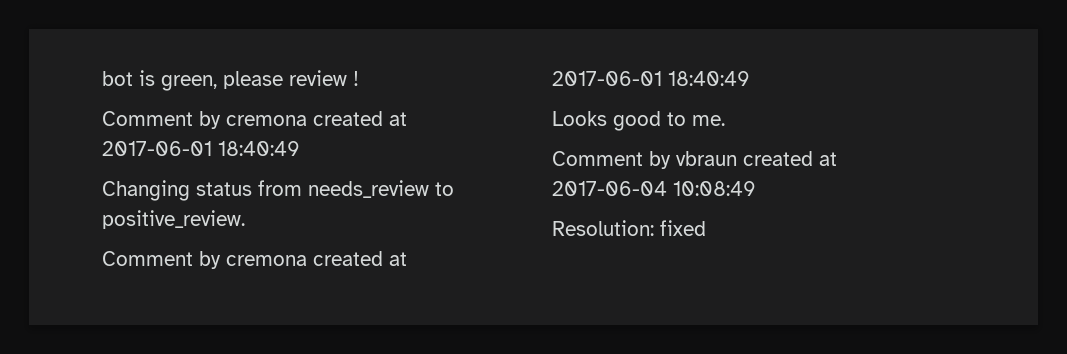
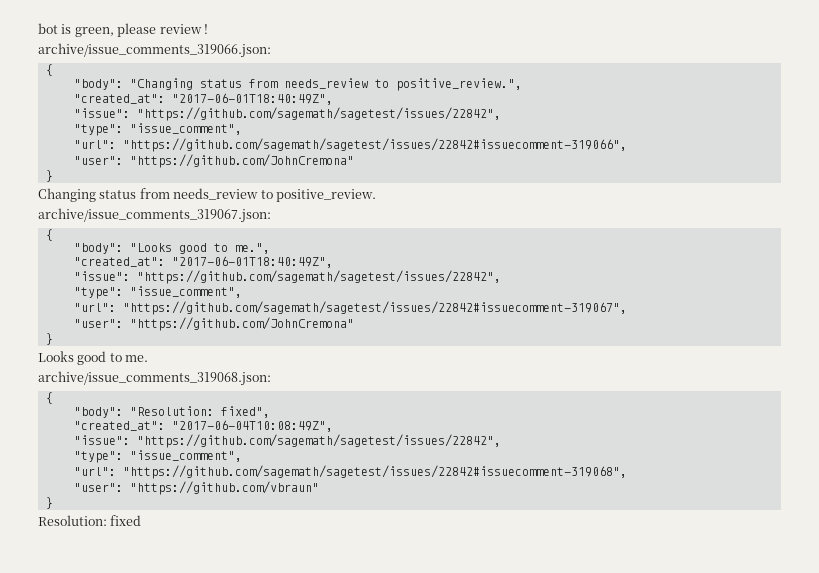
  bot is green, please review !
- Comment by cremona created at 2017-06-01 18:40:49
+ archive/issue_comments_319066.json:
+ {
+ "body": "Changing status from needs_review to positive_review.",
+ "created_at": "2017-06-01T18:40:49Z",
+ "issue": "https://github.com/sagemath/sagetest/issues/22842",
+ "type": "issue_comment",
+ "url": "https://github.com/sagemath/sagetest/issues/22842#issuecomment-319066",
+ "user": "https://github.com/JohnCremona"
+ }
  Changing status from needs_review to positive_review.
- Comment by cremona created at 2017-06-01 18:40:49
+ archive/issue_comments_319067.json:
+ {
+ "body": "Looks good to me.",
+ "created_at": "2017-06-01T18:40:49Z",
+ "issue": "https://github.com/sagemath/sagetest/issues/22842",
+ "type": "issue_comment",
+ "url": "https://github.com/sagemath/sagetest/issues/22842#issuecomment-319067",
+ "user": "https://github.com/JohnCremona"
+ }
  Looks good to me.
- Comment by vbraun created at 2017-06-04 10:08:49
+ archive/issue_comments_319068.json:
+ {
+ "body": "Resolution: fixed",
+ "created_at": "2017-06-04T10:08:49Z",
+ "issue": "https://github.com/sagemath/sagetest/issues/22842",
+ "type": "issue_comment",
+ "url": "https://github.com/sagemath/sagetest/issues/22842#issuecomment-319068",
+ "user": "https://github.com/vbraun"
+ }

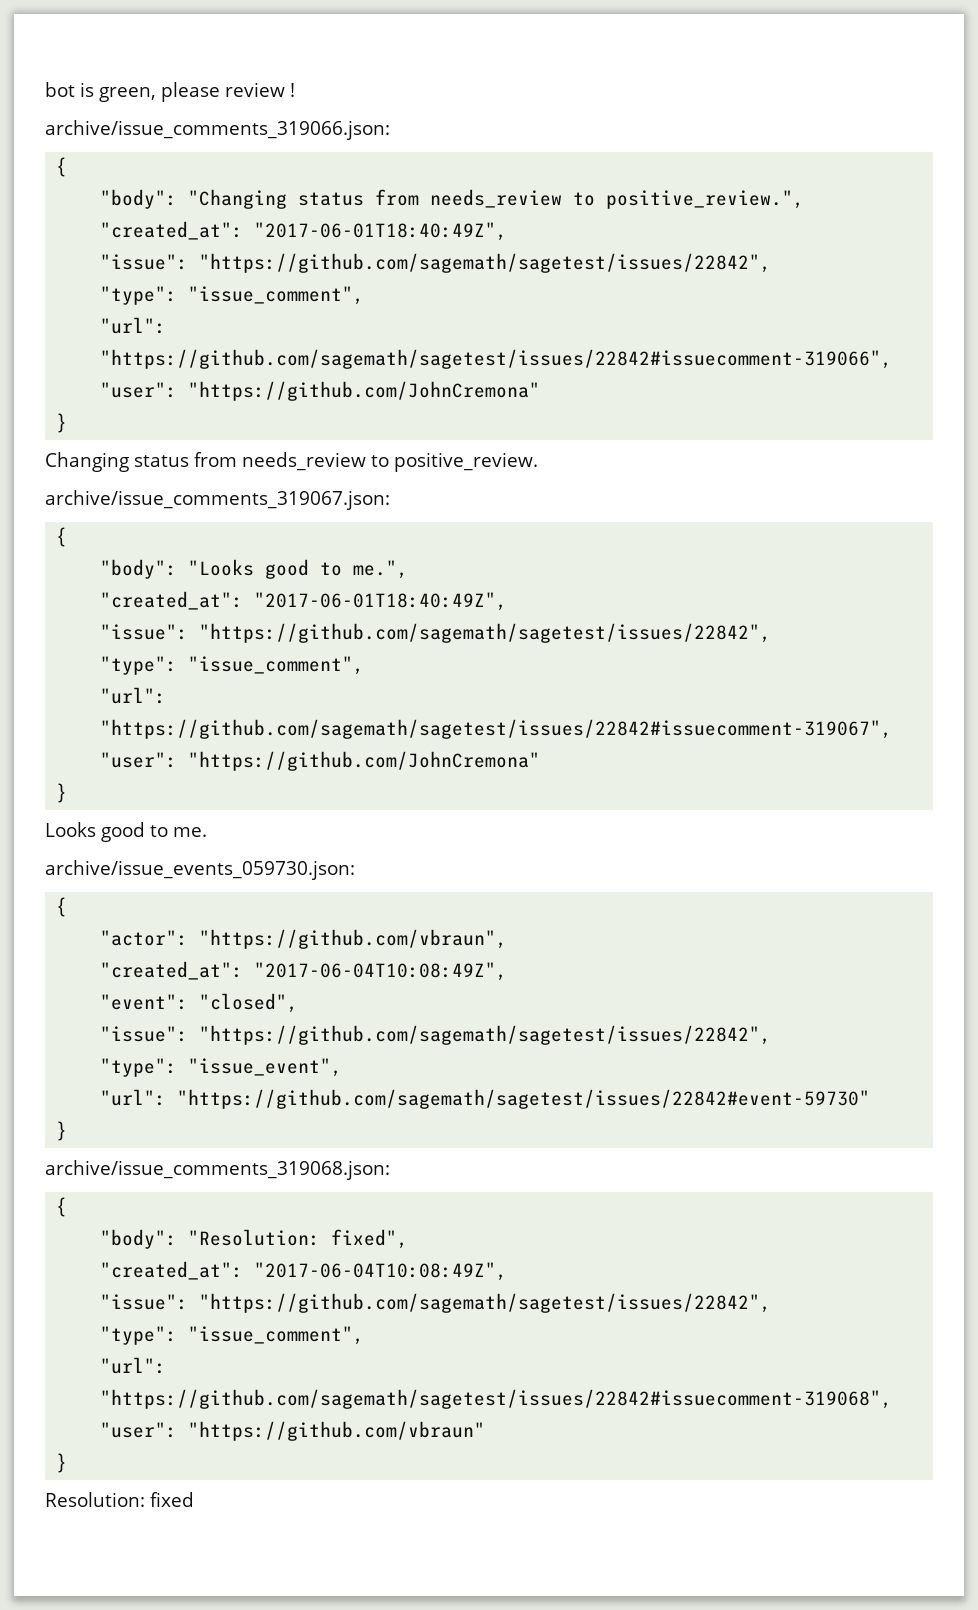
+ archive/issue_events_059730.json:
+ {
+ "actor": "https://github.com/vbraun",
+ "created_at": "2017-06-04T10:08:49Z",
+ "event": "closed",
+ "issue": "https://github.com/sagemath/sagetest/issues/22842",
+ "type": "issue_event",
+ "url": "https://github.com/sagemath/sagetest/issues/22842#event-59730"
+ }

